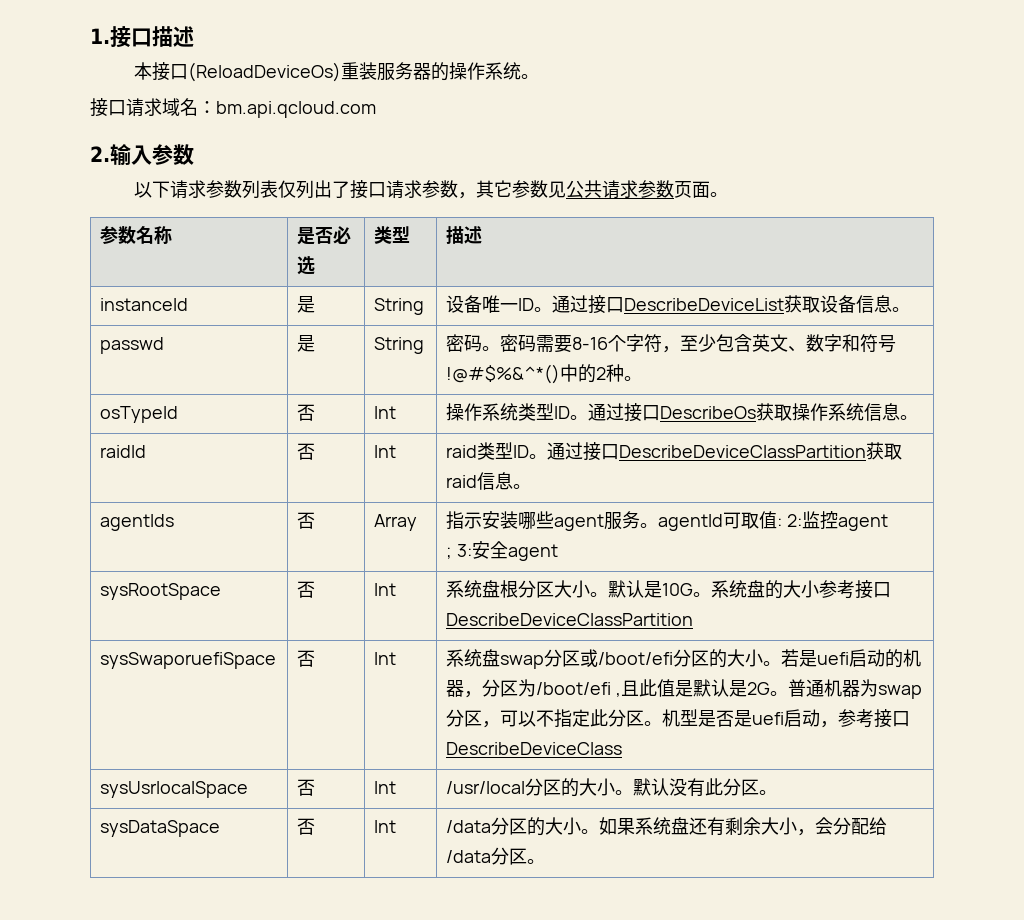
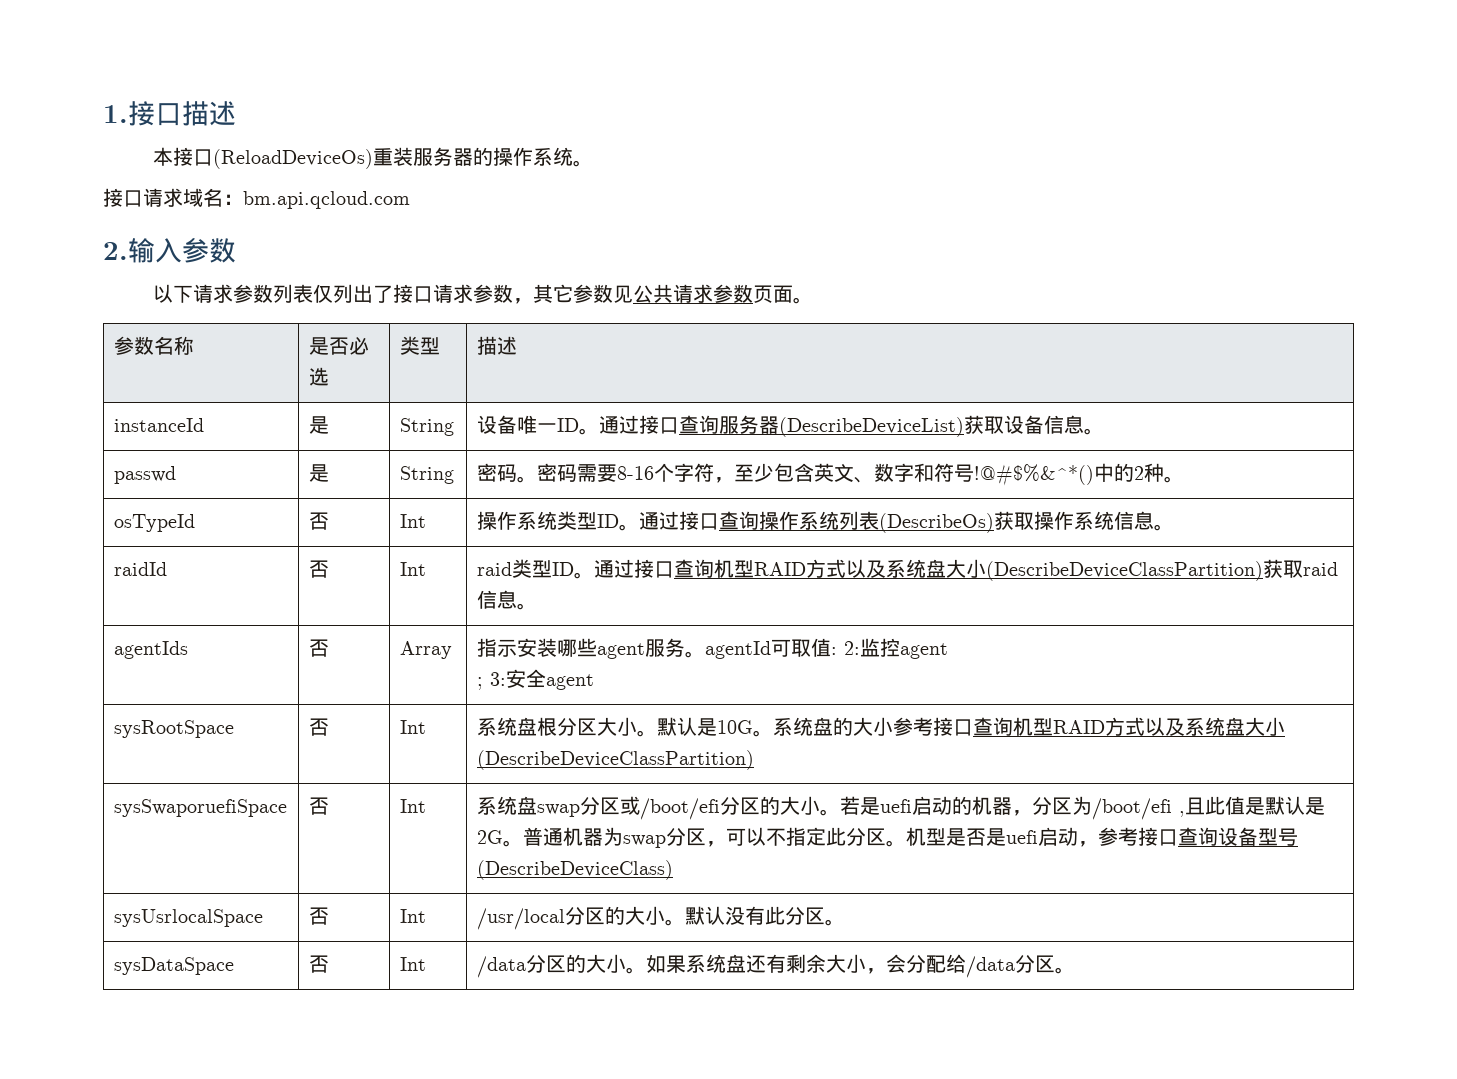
- instanceId | 是 | String | 设备唯一ID。通过接口DescribeDeviceList获取设备信息。
+ instanceId | 是 | String | 设备唯一ID。通过接口查询服务器(DescribeDeviceList)获取设备信息。
- osTypeId | 否 | Int | 操作系统类型ID。通过接口DescribeOs获取操作系统信息。
+ osTypeId | 否 | Int | 操作系统类型ID。通过接口查询操作系统列表(DescribeOs)获取操作系统信息。
- raidId | 否 | Int | raid类型ID。通过接口DescribeDeviceClassPartition获取raid信息。
+ raidId | 否 | Int | raid类型ID。通过接口查询机型RAID方式以及系统盘大小(DescribeDeviceClassPartition)获取raid信息。
- sysRootSpace | 否 | Int | 系统盘根分区大小。默认是10G。系统盘的大小参考接口DescribeDeviceClassPartition
+ sysRootSpace | 否 | Int | 系统盘根分区大小。默认是10G。系统盘的大小参考接口查询机型RAID方式以及系统盘大小(DescribeDeviceClassPartition)
- 机型是否是uefi启动，参考接口DescribeDeviceClass
+ 机型是否是uefi启动，参考接口查询设备型号(DescribeDeviceClass)

